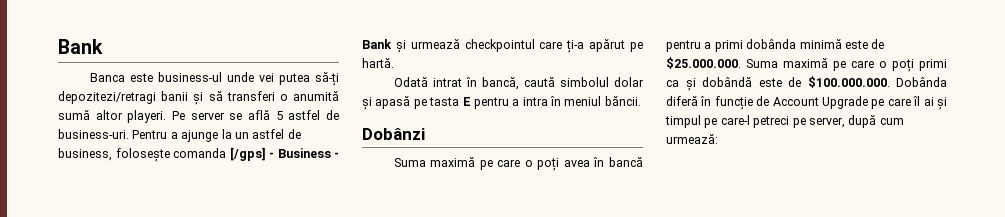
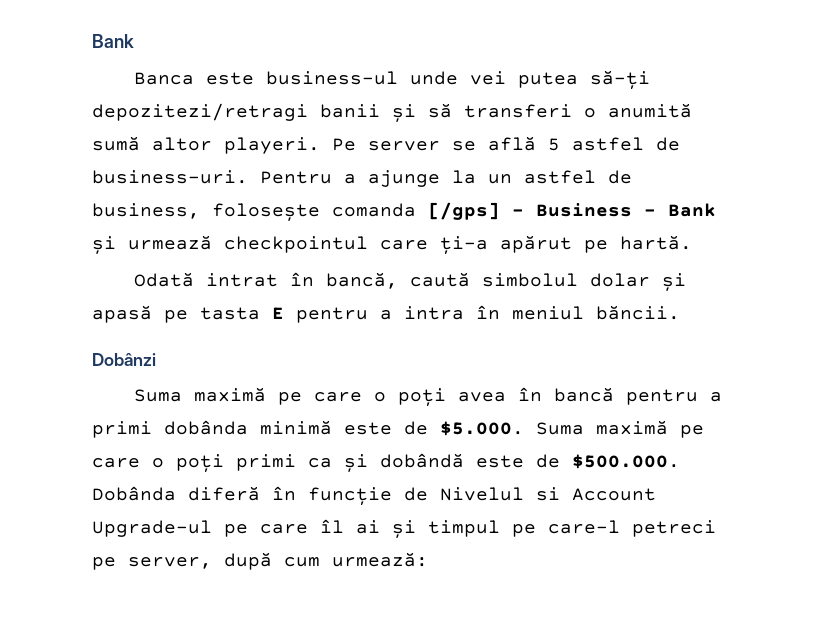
- Suma maximă pe care o poți avea în bancă pentru a primi dobânda minimă este de $25.000.000. Suma maximă pe care o poți primi ca și dobândă este de $100.000.000. Dobânda diferă în funcție de Account Upgrade pe care îl ai și timpul pe care-l petreci pe server, după cum urmează:
+ Suma maximă pe care o poți avea în bancă pentru a primi dobânda minimă este de $5.000. Suma maximă pe care o poți primi ca și dobândă este de $500.000. Dobânda diferă în funcție de Nivelul si Account Upgrade-ul pe care îl ai și timpul pe care-l petreci pe server, după cum urmează:

